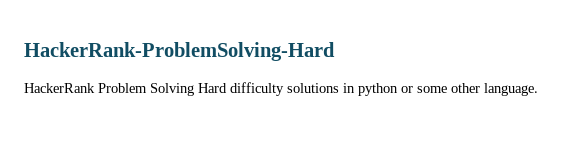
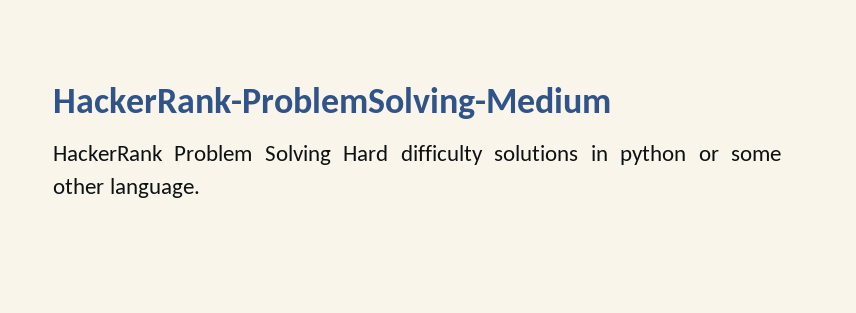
- HackerRank-ProblemSolving-Hard
+ HackerRank-ProblemSolving-Medium

